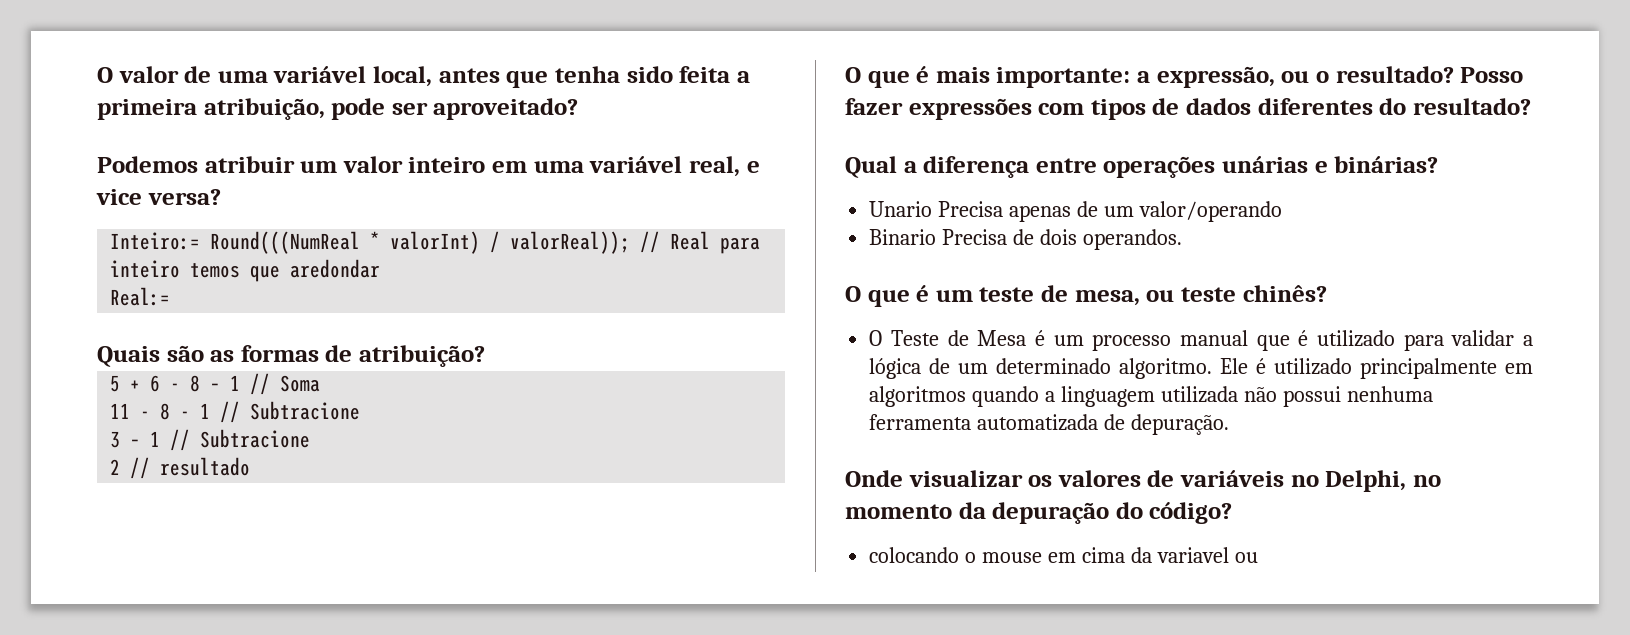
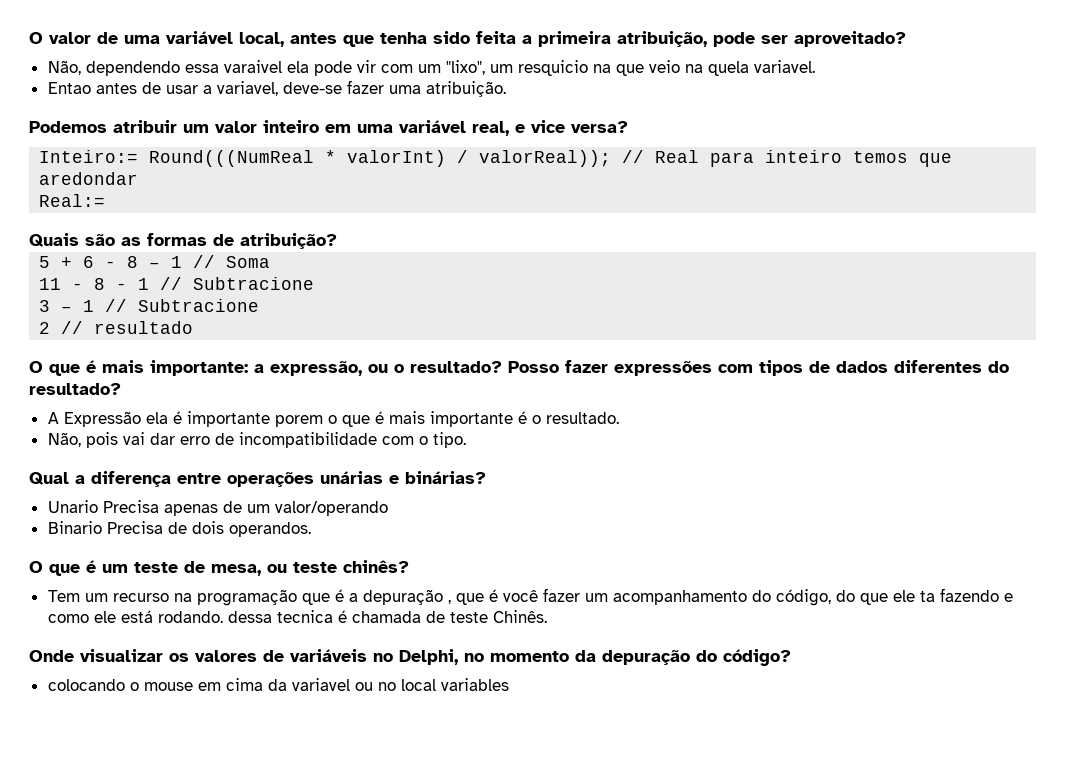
+ Não, dependendo essa varaivel ela pode vir com um "lixo", um resquicio na que veio na quela variavel.
+ Entao antes de usar a variavel, deve-se fazer uma atribuição.
+ A Expressão ela é importante porem o que é mais importante é o resultado.
+ Não, pois vai dar erro de incompatibilidade com o tipo.
- O Teste de Mesa é um processo manual que é utilizado para validar a lógica de um determinado algoritmo. Ele é utilizado principalmente em algoritmos quando a linguagem utilizada não possui nenhuma ferramenta automatizada de depuração.
+ Tem um recurso na programação que é a depuração , que é você fazer um acompanhamento do código, do que ele ta fazendo e como ele está rodando. dessa tecnica é chamada de teste Chinês.
- colocando o mouse em cima da variavel ou
+ colocando o mouse em cima da variavel ou no local variables

